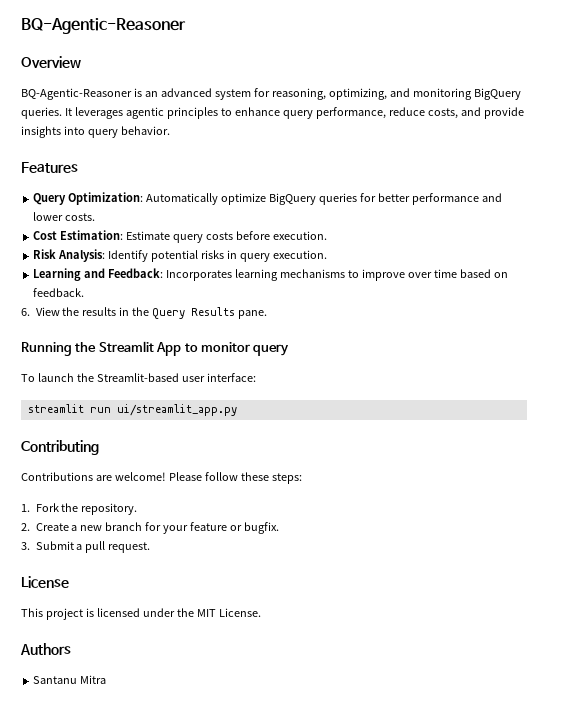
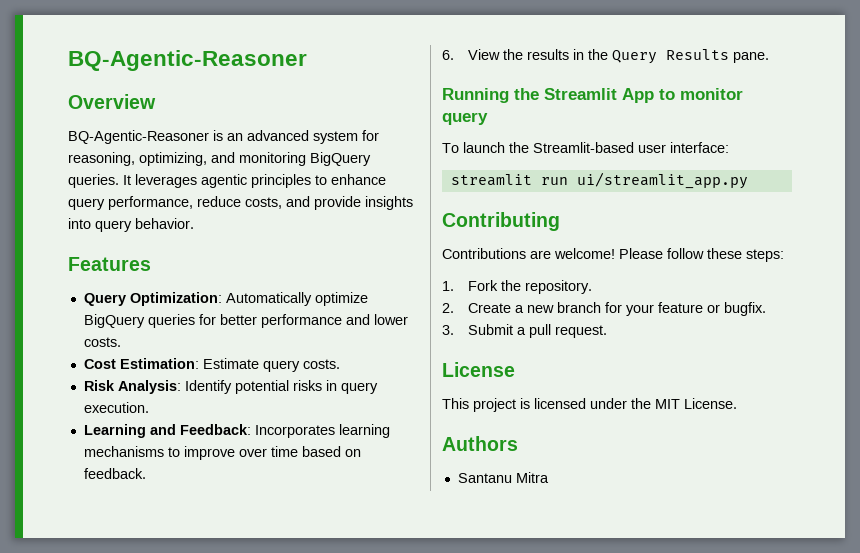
- Cost Estimation: Estimate query costs before execution.
+ Cost Estimation: Estimate query costs.

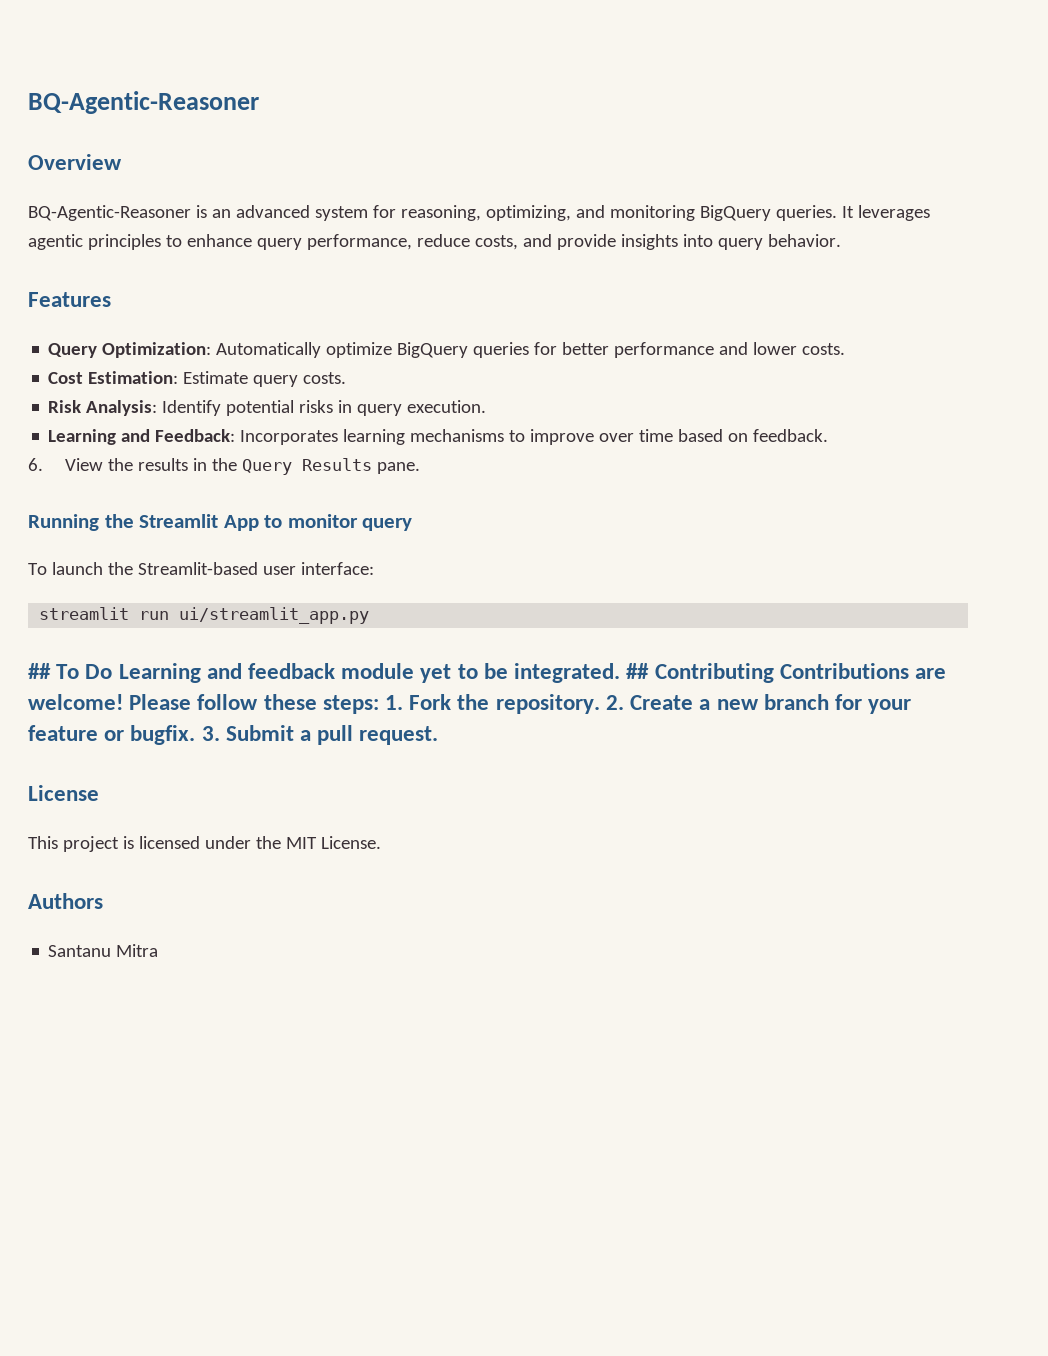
- Contributing
- Contributions are welcome!
+ ## To Do Learning and feedback module yet to be integrated. ## Contributing Contributions are welcome!
- Please follow these steps:
- 1. Fork the repository.
- 2. Create a new branch for your feature or bugfix.
- 3. Submit a pull request.
+ Please follow these steps: 1. Fork the repository. 2. Create a new branch for your feature or bugfix. 3. Submit a pull request.

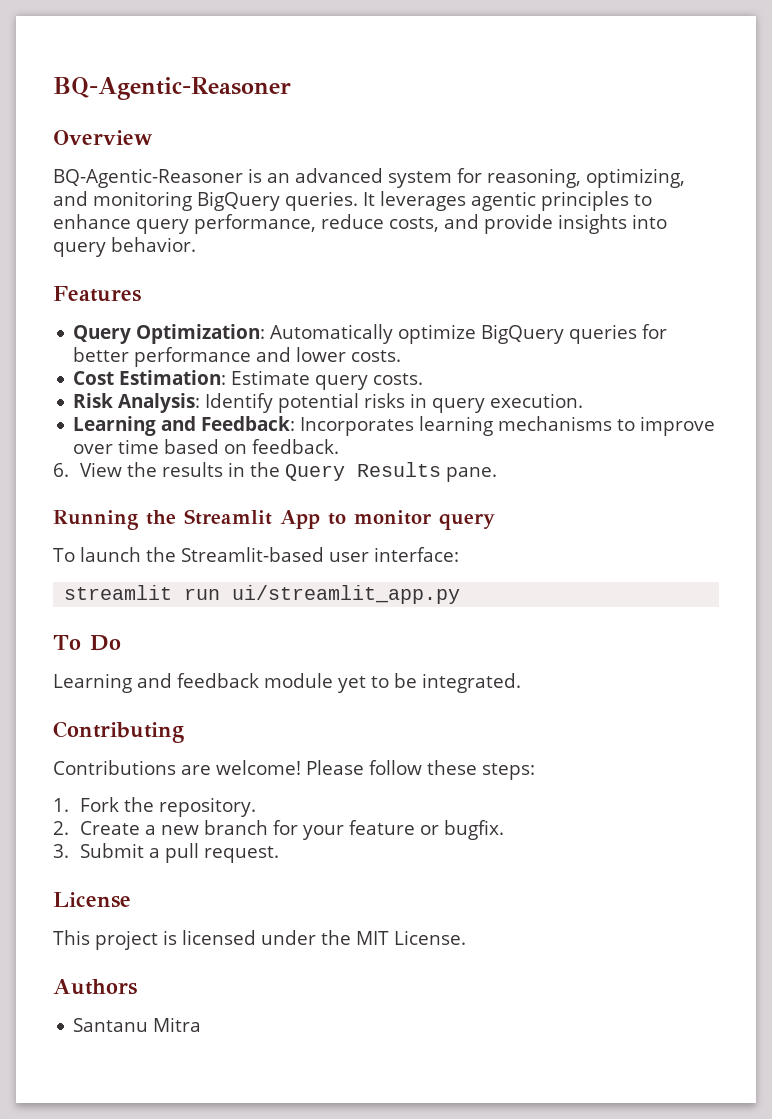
- ## To Do Learning and feedback module yet to be integrated. ## Contributing Contributions are welcome!
+ To Do
+ Learning and feedback module yet to be integrated.
+ Contributing
+ Contributions are welcome!
- Please follow these steps: 1. Fork the repository. 2. Create a new branch for your feature or bugfix. 3. Submit a pull request.
+ Please follow these steps:
+ 1. Fork the repository.
+ 2. Create a new branch for your feature or bugfix.
+ 3. Submit a pull request.

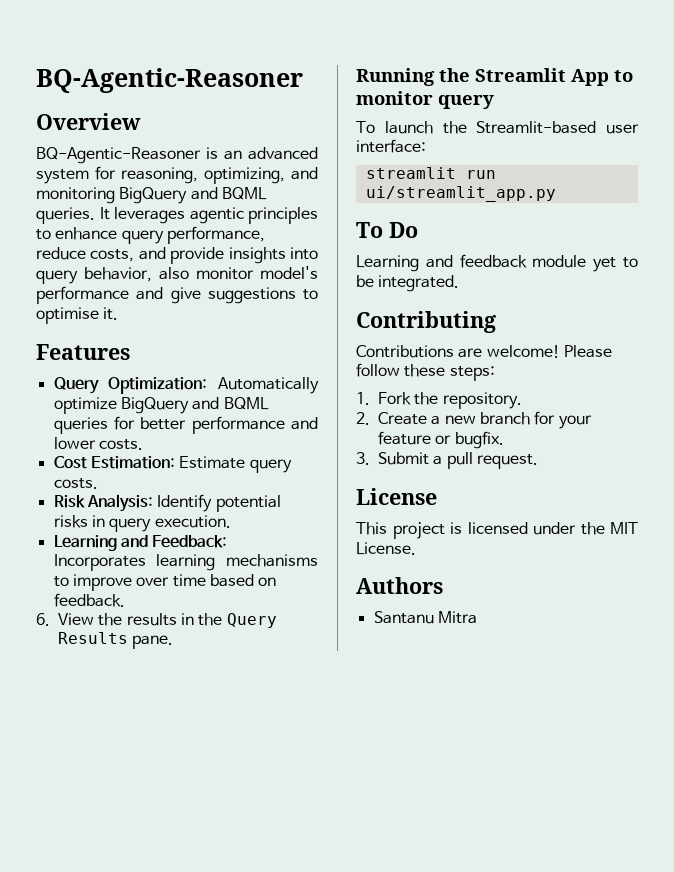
- BQ-Agentic-Reasoner is an advanced system for reasoning, optimizing, and monitoring BigQuery queries.
+ BQ-Agentic-Reasoner is an advanced system for reasoning, optimizing, and monitoring BigQuery and BQML queries.
- It leverages agentic principles to enhance query performance, reduce costs, and provide insights into query behavior.
+ It leverages agentic principles to enhance query performance, reduce costs, and provide insights into query behavior, also monitor model's performance and give suggestions to optimise it.
- Query Optimization: Automatically optimize BigQuery queries for better performance and lower costs.
+ Query Optimization: Automatically optimize BigQuery and BQML queries for better performance and lower costs.

